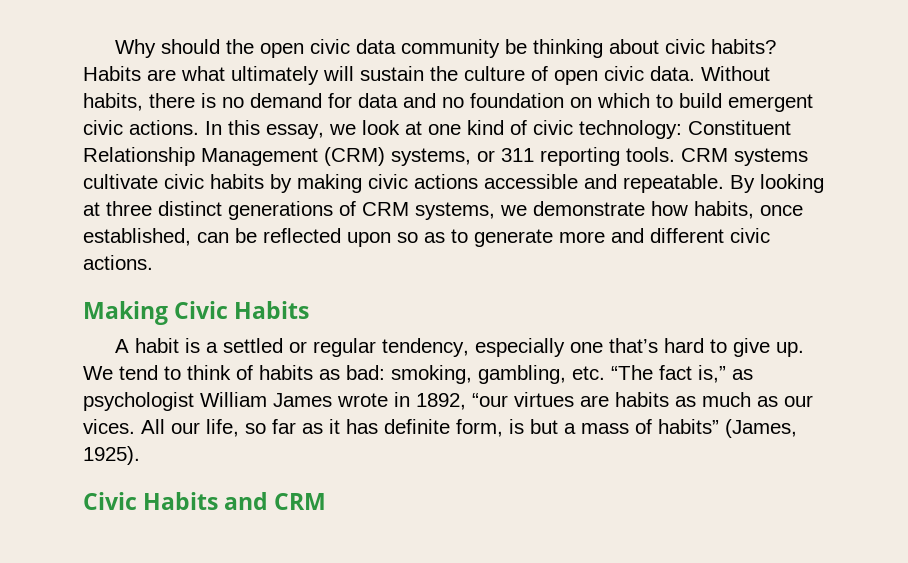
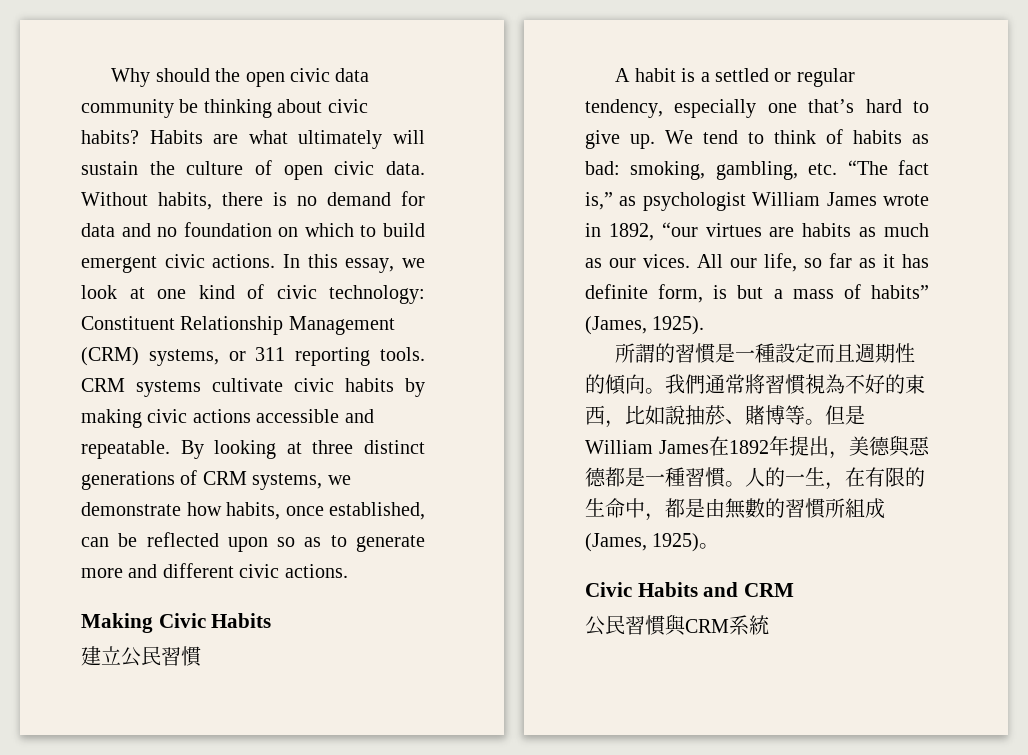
+ 建立公民習慣
+ 所謂的習慣是一種設定而且週期性的傾向。我們通常將習慣視為不好的東西，比如說抽菸、賭博等。但是William James在1892年提出，美德與惡德都是一種習慣。人的一生，在有限的生命中，都是由無數的習慣所組成(James, 1925)。
+ 公民習慣與CRM系統

